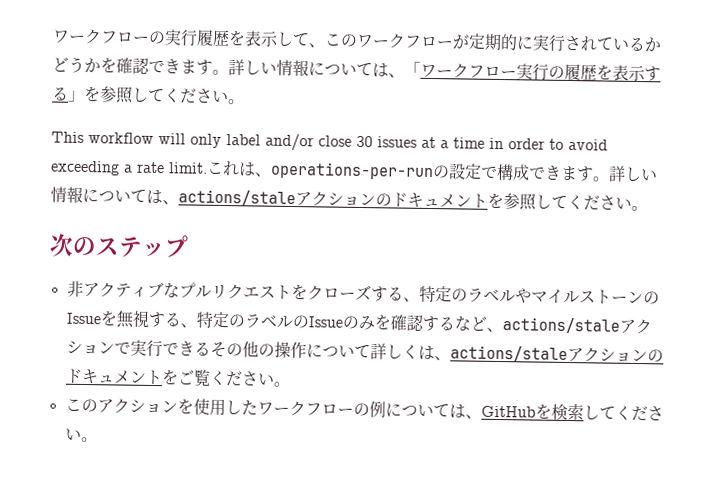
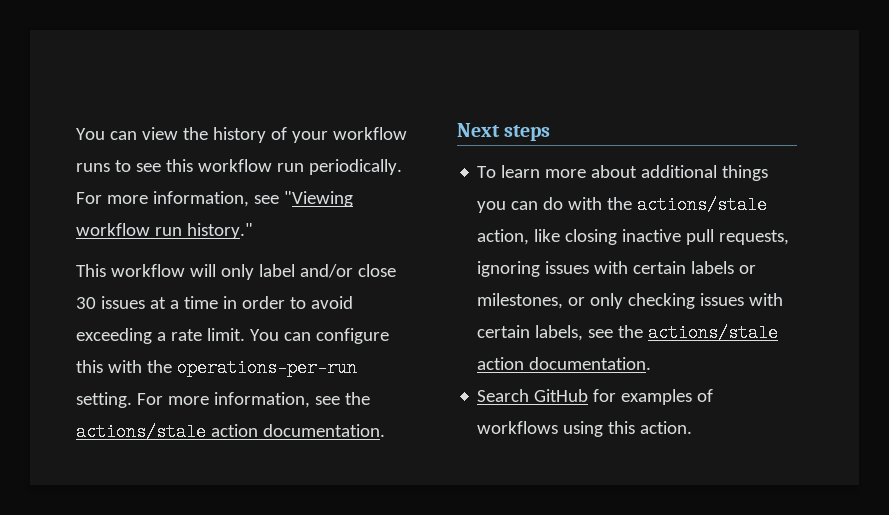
- ワークフローの実行履歴を表示して、このワークフローが定期的に実行されているかどうかを確認できます。詳しい情報については、「ワークフロー実行の履歴を表示する」を参照してください。
+ You can view the history of your workflow runs to see this workflow run periodically. For more information, see "Viewing workflow run history."
- これは、operations-per-runの設定で構成できます。詳しい情報については、actions/staleアクションのドキュメントを参照してください。
- 次のステップ
- 非アクティブなプルリクエストをクローズする、特定のラベルやマイルストーンのIssueを無視する、特定のラベルのIssueのみを確認するなど、actions/staleアクションで実行できるその他の操作について詳しくは、actions/staleアクションのドキュメントをご覧ください。
- このアクションを使用したワークフローの例については、GitHubを検索してください。
+ You can configure this with the operations-per-run setting. For more information, see the actions/stale action documentation.
+ Next steps
+ To learn more about additional things you can do with the actions/stale action, like closing inactive pull requests, ignoring issues with certain labels or milestones, or only checking issues with certain labels, see the actions/stale action documentation.
+ Search GitHub for examples of workflows using this action.

